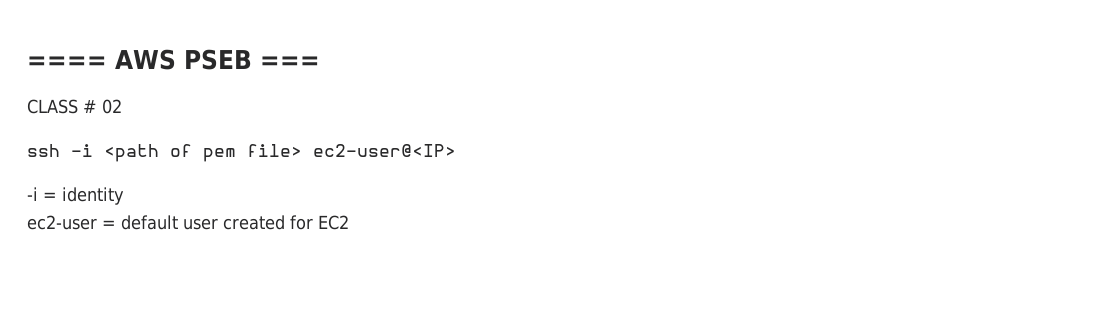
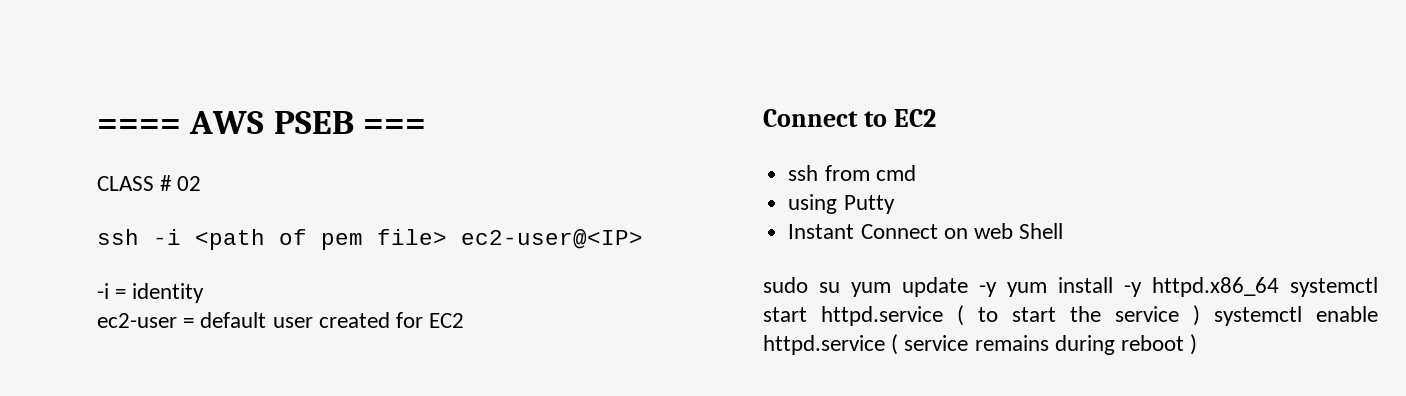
+ Connect to EC2
+ ssh from cmd
+ using Putty
+ Instant Connect on web Shell
+ sudo su yum update -y yum install -y httpd.x86_64 systemctl start httpd.service ( to start the service ) systemctl enable httpd.service ( service remains during reboot )

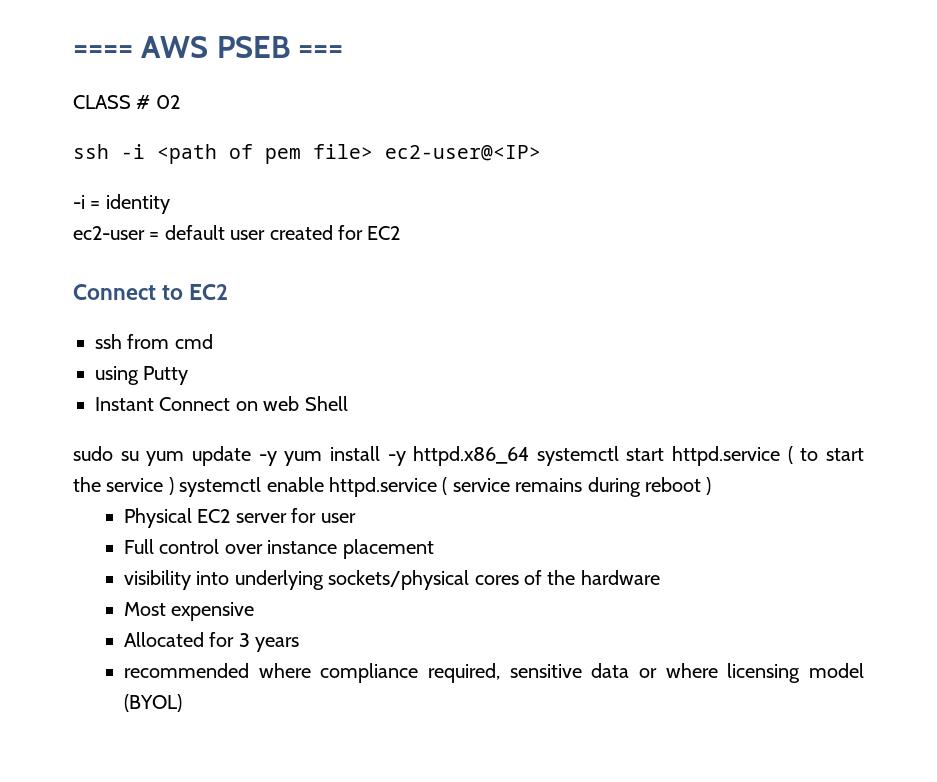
+ Physical EC2 server for user
+ Full control over instance placement
+ visibility into underlying sockets/physical cores of the hardware
+ Most expensive
+ Allocated for 3 years
+ recommended where compliance required, sensitive data or where licensing model (BYOL)

